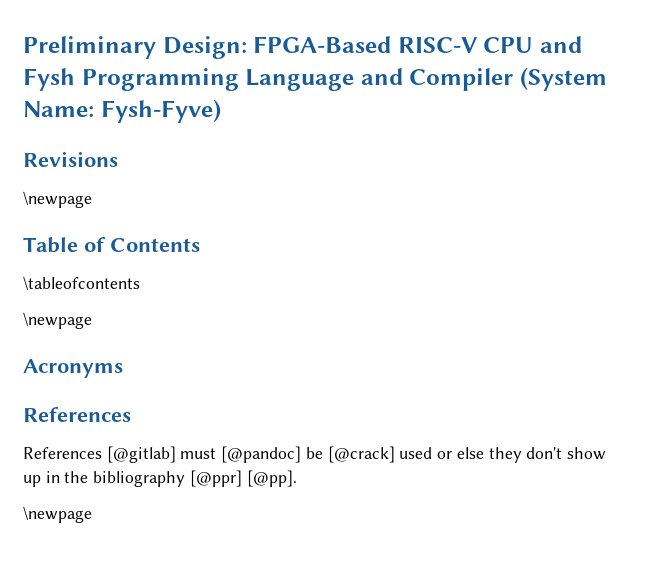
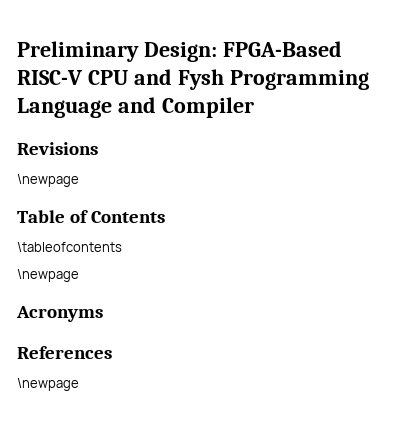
- Preliminary Design: FPGA-Based RISC-V CPU and Fysh Programming Language and Compiler (System Name: Fysh-Fyve)
+ Preliminary Design: FPGA-Based RISC-V CPU and Fysh Programming Language and Compiler
- References [@gitlab] must [@pandoc] be [@crack] used or else they don't show up in the bibliography [@ppr] [@pp].

